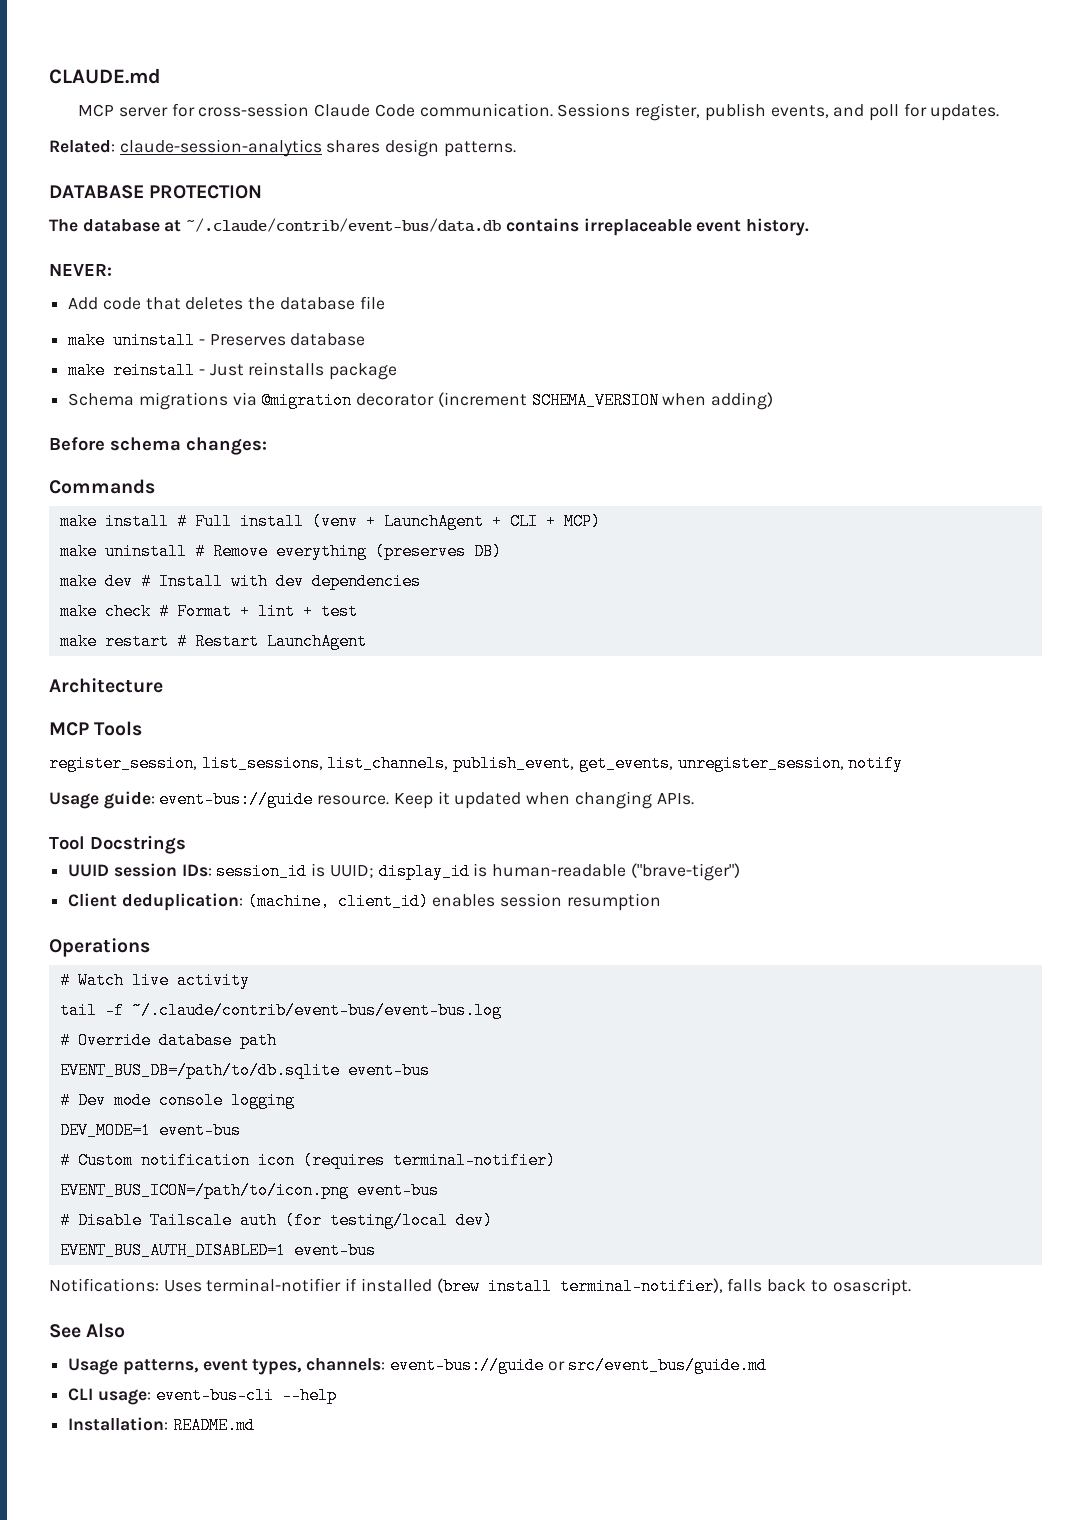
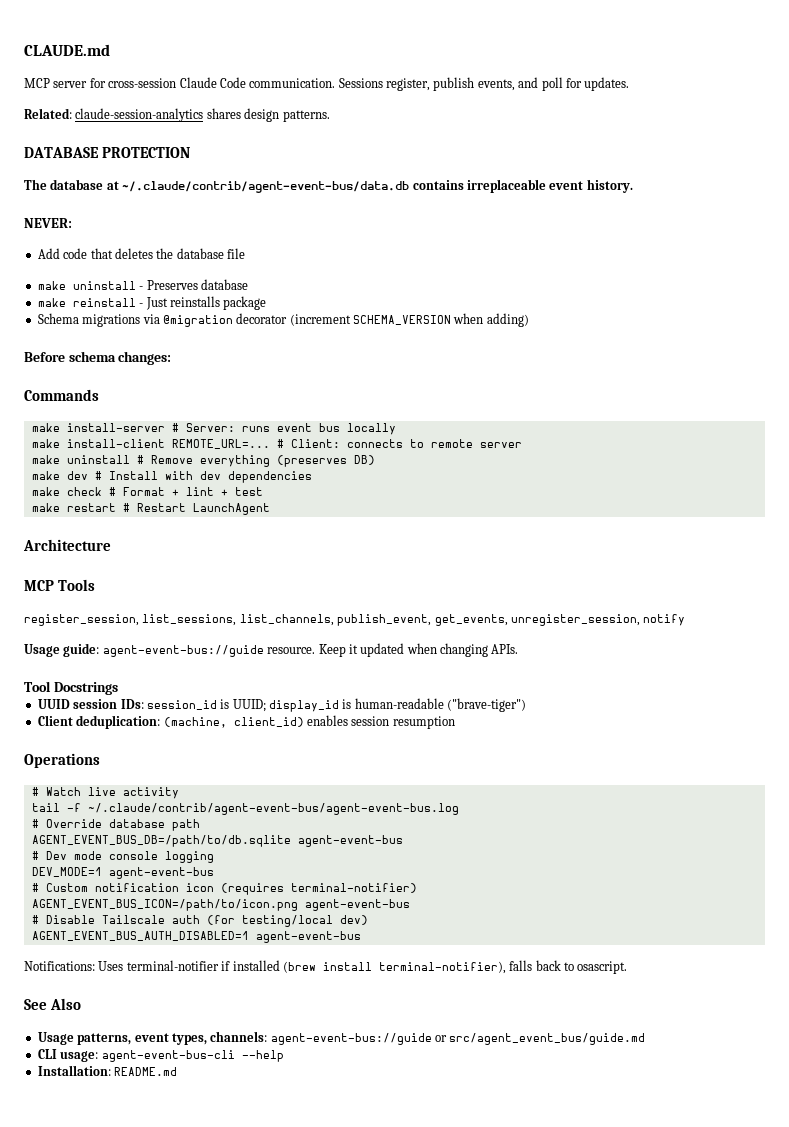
- The database at ~/.claude/contrib/event-bus/data.db contains irreplaceable event history.
+ The database at ~/.claude/contrib/agent-event-bus/data.db contains irreplaceable event history.
- make install # Full install (venv + LaunchAgent + CLI + MCP)
+ make install-server # Server: runs event bus locally
+ make install-client REMOTE_URL=... # Client: connects to remote server
- Usage guide: event-bus://guide resource.
+ Usage guide: agent-event-bus://guide resource.
- tail -f ~/.claude/contrib/event-bus/event-bus.log
+ tail -f ~/.claude/contrib/agent-event-bus/agent-event-bus.log
- EVENT_BUS_DB=/path/to/db.sqlite event-bus
+ AGENT_EVENT_BUS_DB=/path/to/db.sqlite agent-event-bus
- DEV_MODE=1 event-bus
+ DEV_MODE=1 agent-event-bus
- EVENT_BUS_ICON=/path/to/icon.png event-bus
+ AGENT_EVENT_BUS_ICON=/path/to/icon.png agent-event-bus
- EVENT_BUS_AUTH_DISABLED=1 event-bus
+ AGENT_EVENT_BUS_AUTH_DISABLED=1 agent-event-bus
- Usage patterns, event types, channels: event-bus://guide or src/event_bus/guide.md
+ Usage patterns, event types, channels: agent-event-bus://guide or src/agent_event_bus/guide.md
- CLI usage: event-bus-cli --help
+ CLI usage: agent-event-bus-cli --help

